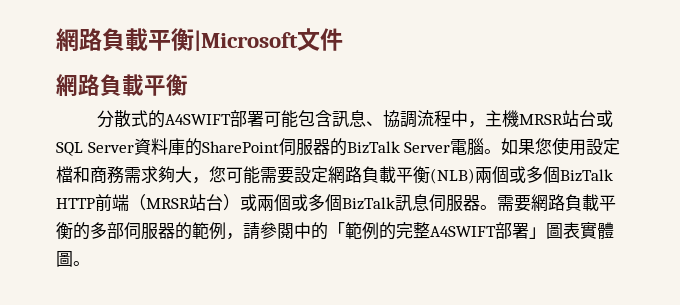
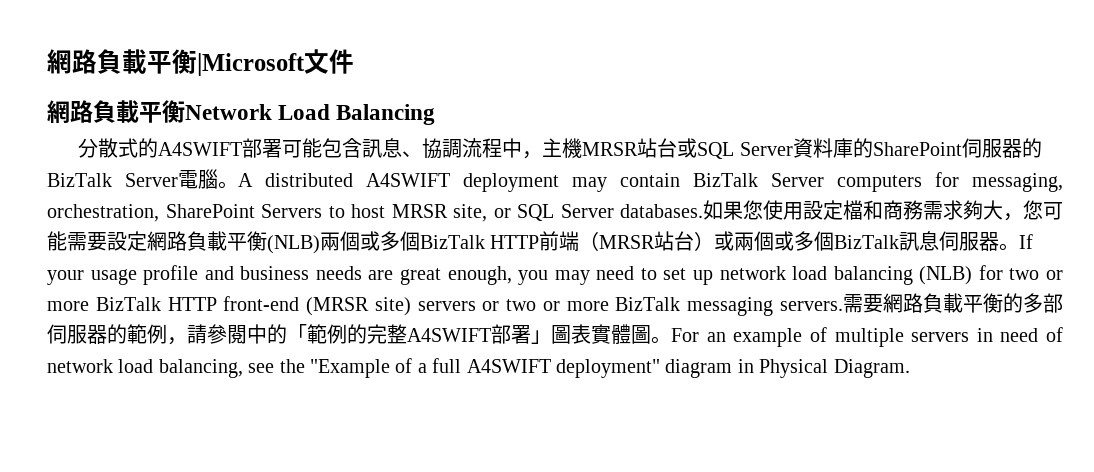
  網路負載平衡|Microsoft文件
- 網路負載平衡
+ 網路負載平衡Network Load Balancing
+ A distributed A4SWIFT deployment may contain BizTalk Server computers for messaging, orchestration, SharePoint Servers to host MRSR site, or SQL Server databases.
+ If your usage profile and business needs are great enough, you may need to set up network load balancing (NLB) for two or more BizTalk HTTP front-end (MRSR site) servers or two or more BizTalk messaging servers.
+ For an example of multiple servers in need of network load balancing, see the "Example of a full A4SWIFT deployment" diagram in Physical Diagram.

